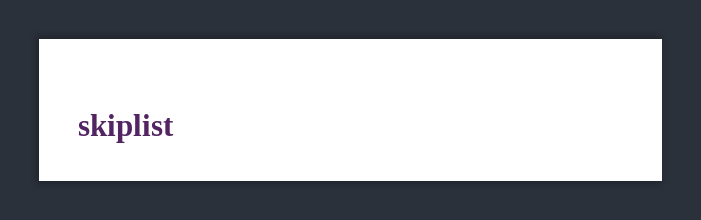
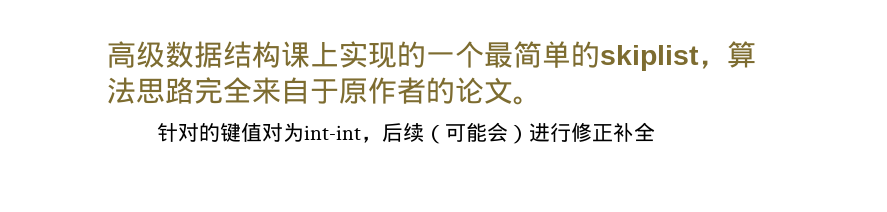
- skiplist
+ 高级数据结构课上实现的一个最简单的skiplist，算法思路完全来自于原作者的论文。
+ 针对的键值对为int-int，后续（可能会）进行修正补全

